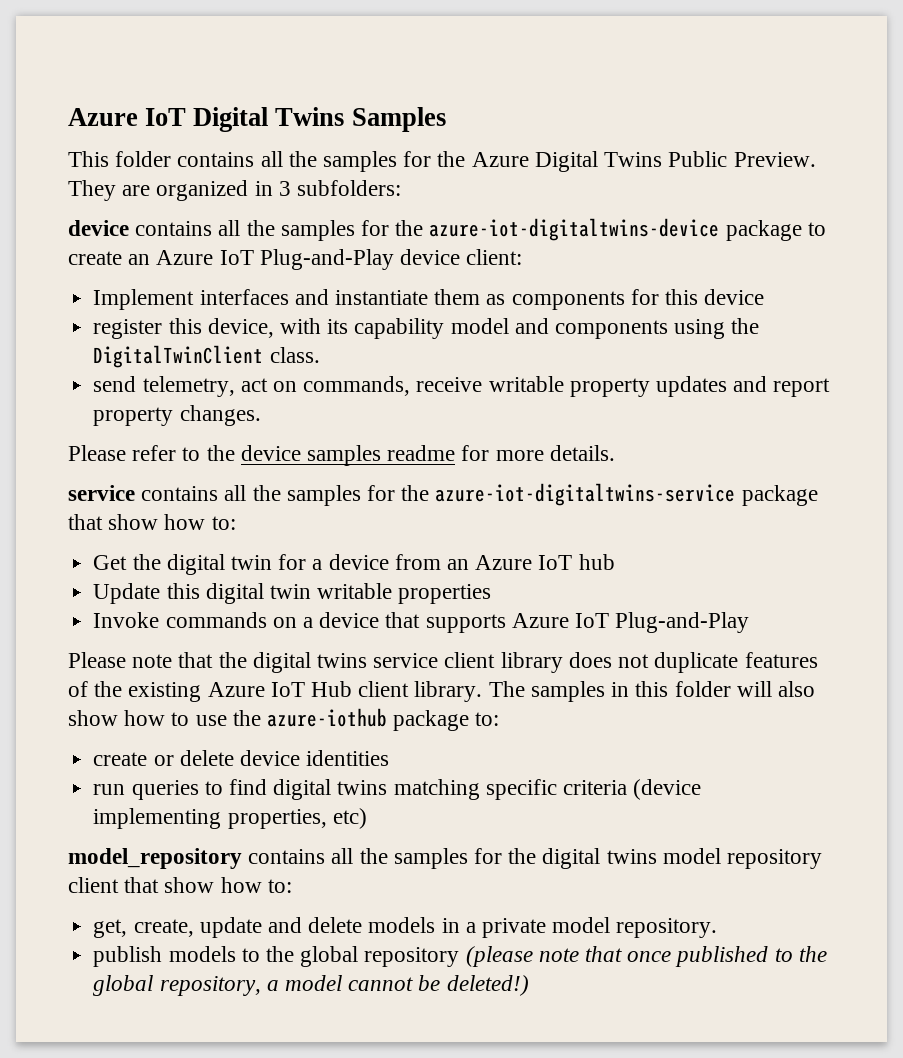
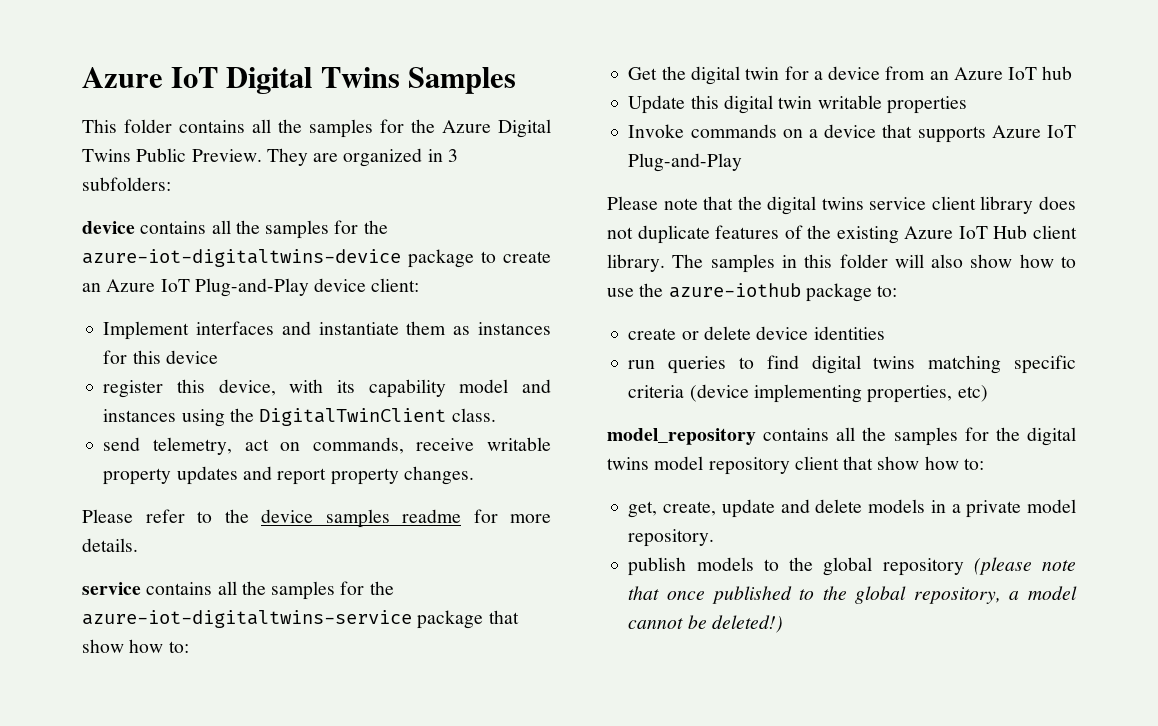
- Implement interfaces and instantiate them as components for this device
+ Implement interfaces and instantiate them as instances for this device
- register this device, with its capability model and components using the DigitalTwinClient class.
+ register this device, with its capability model and instances using the DigitalTwinClient class.

